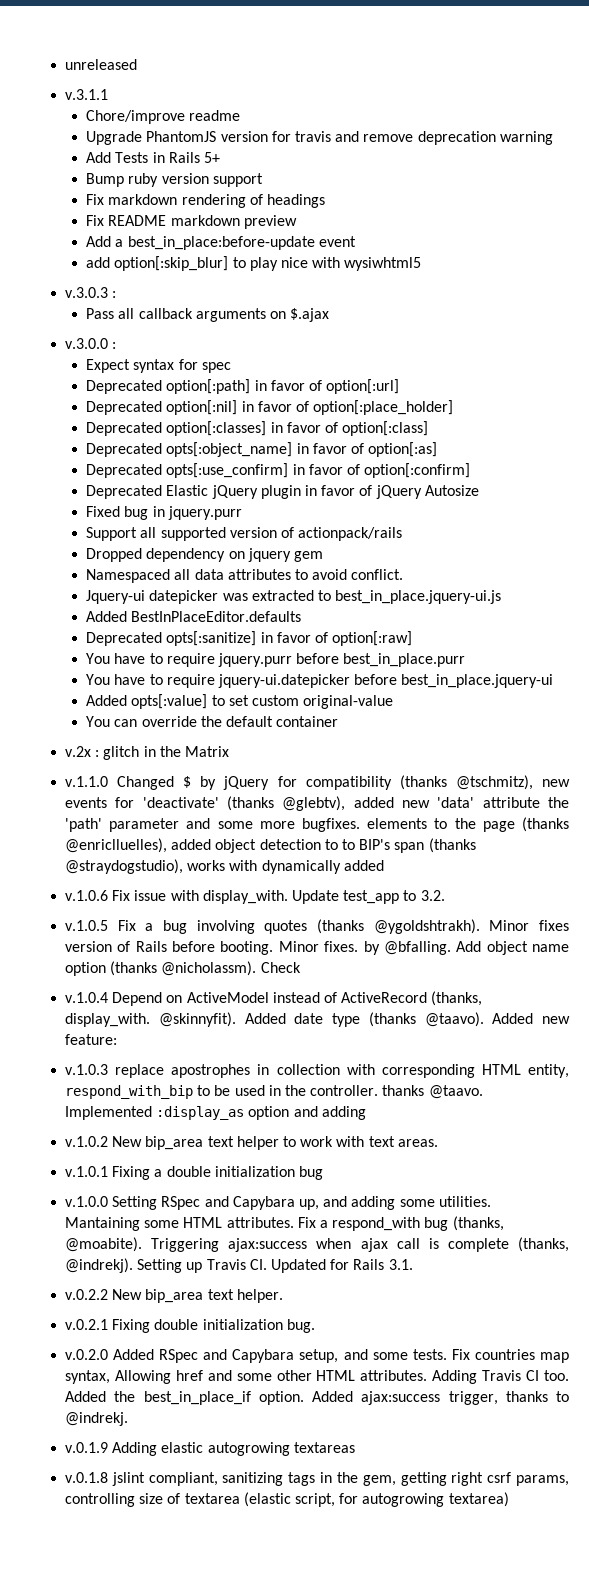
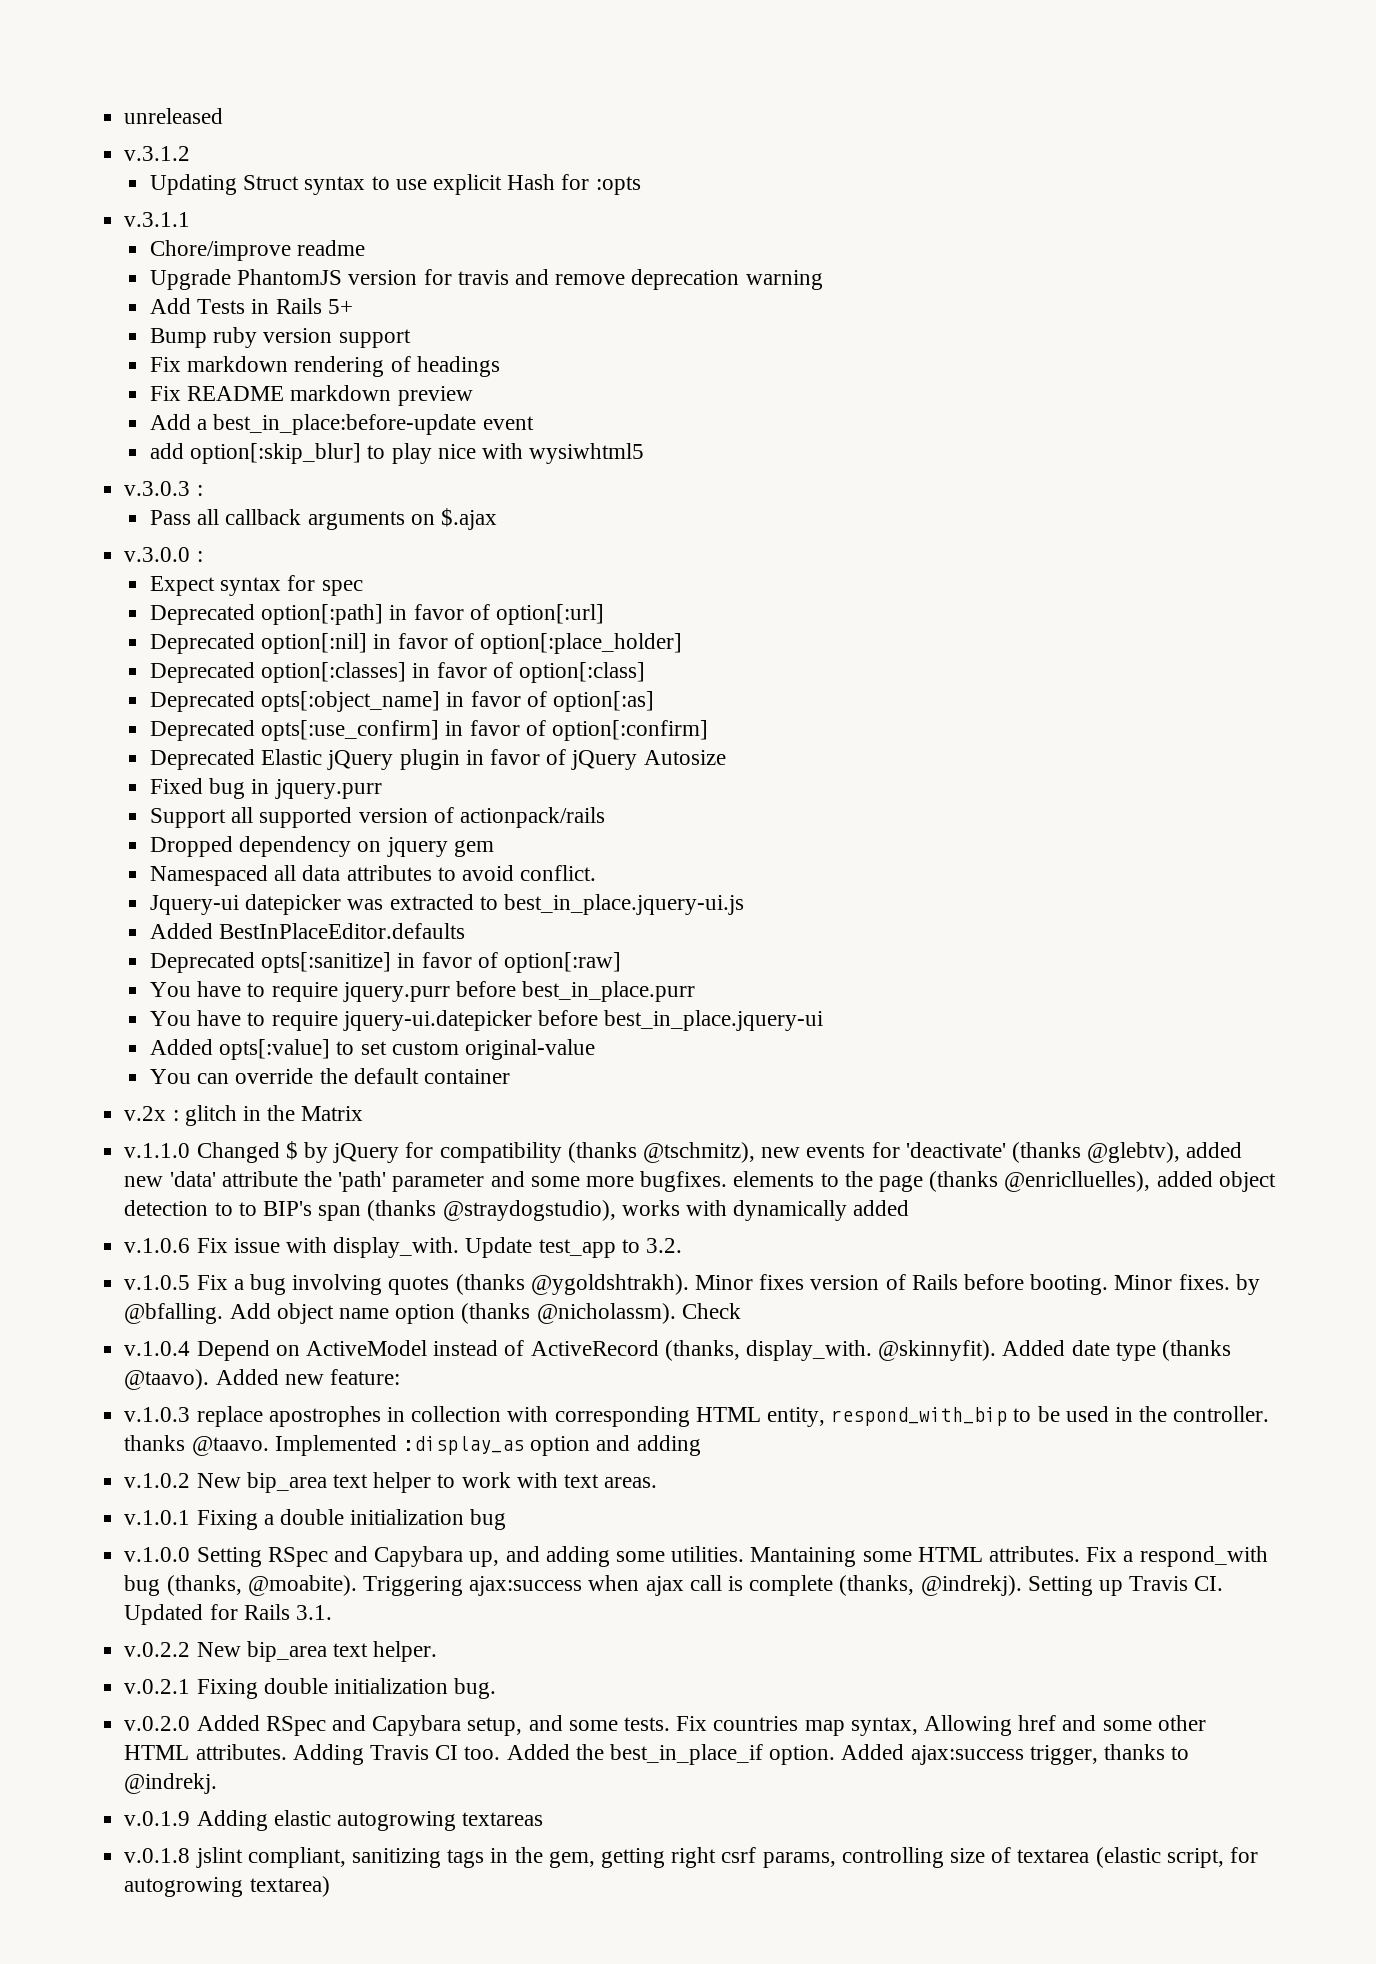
+ v.3.1.2
+ Updating Struct syntax to use explicit Hash for :opts

